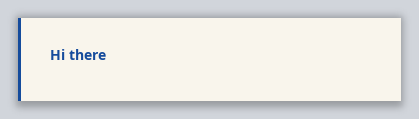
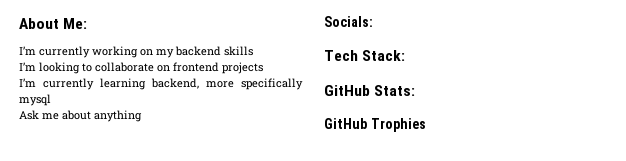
- Hi there
+ About Me:
+ I’m currently working on my backend skills
+ I’m looking to collaborate on frontend projects
+ I’m currently learning backend, more specifically mysql
+ Ask me about anything
+ Socials:
+ Tech Stack:
+ GitHub Stats:
+ GitHub Trophies

